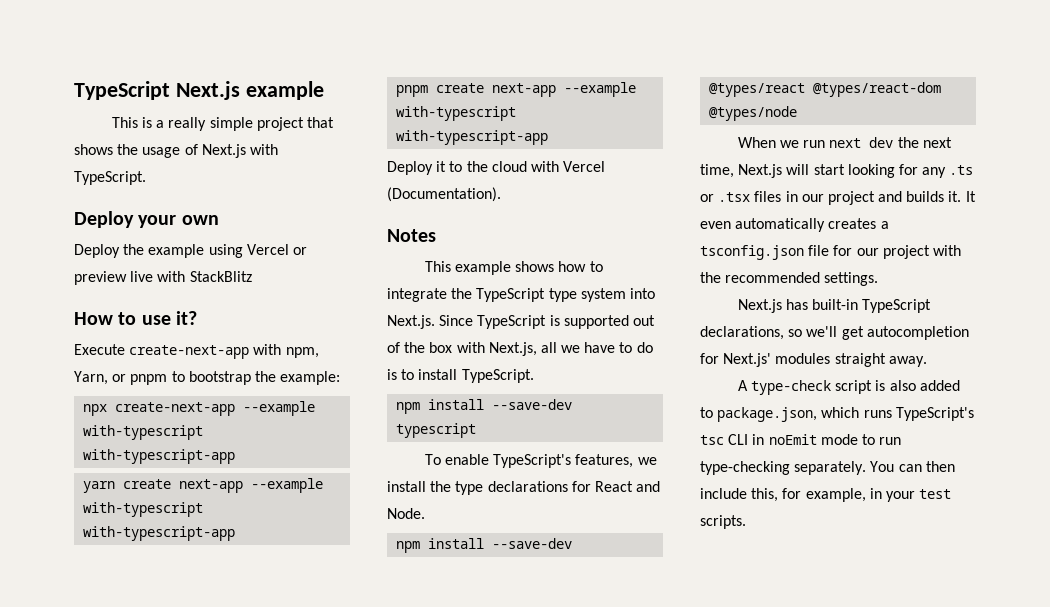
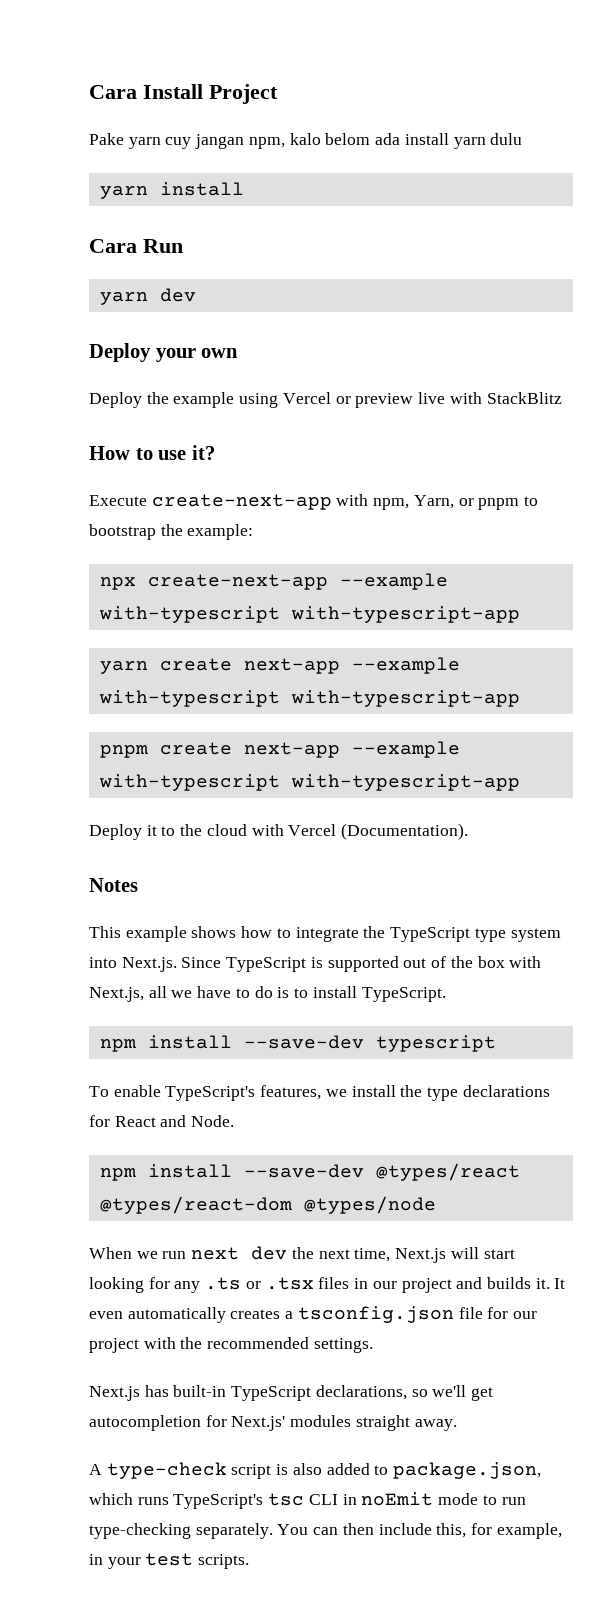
- TypeScript Next.js example
- This is a really simple project that shows the usage of Next.js with TypeScript.
+ Cara Install Project
+ Pake yarn cuy jangan npm, kalo belom ada install yarn dulu
+ yarn install
+ Cara Run
+ yarn dev

